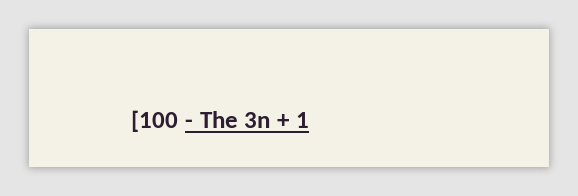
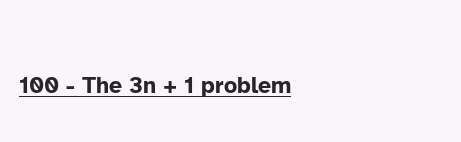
- [100 - The 3n + 1
+ 100 - The 3n + 1 problem

